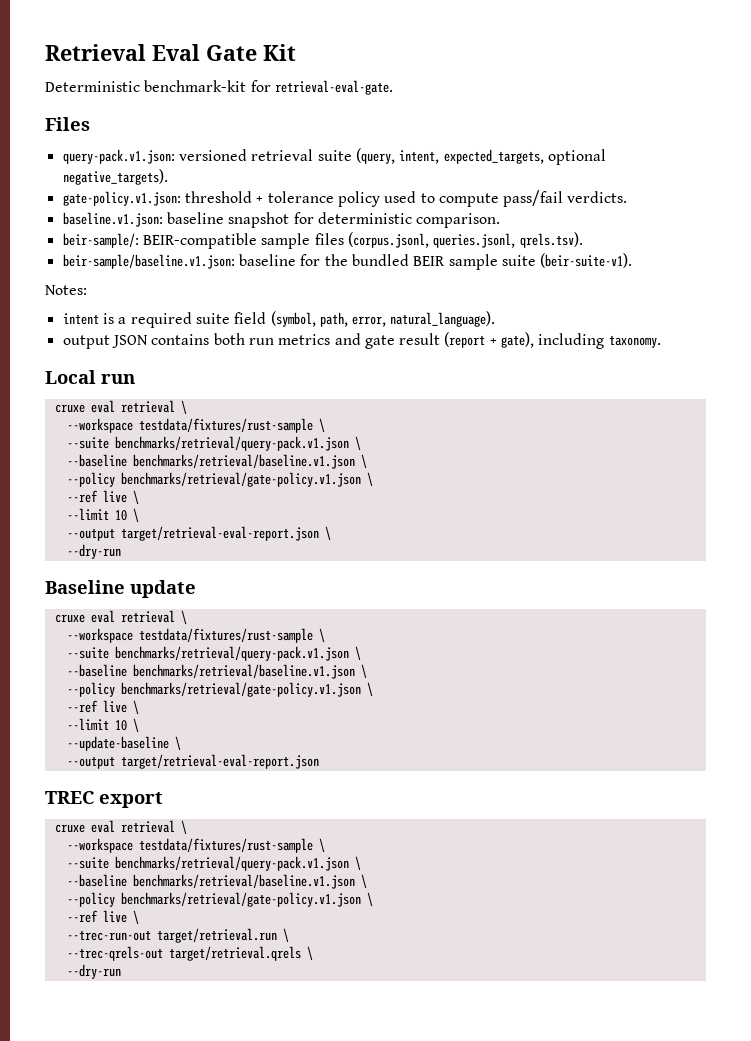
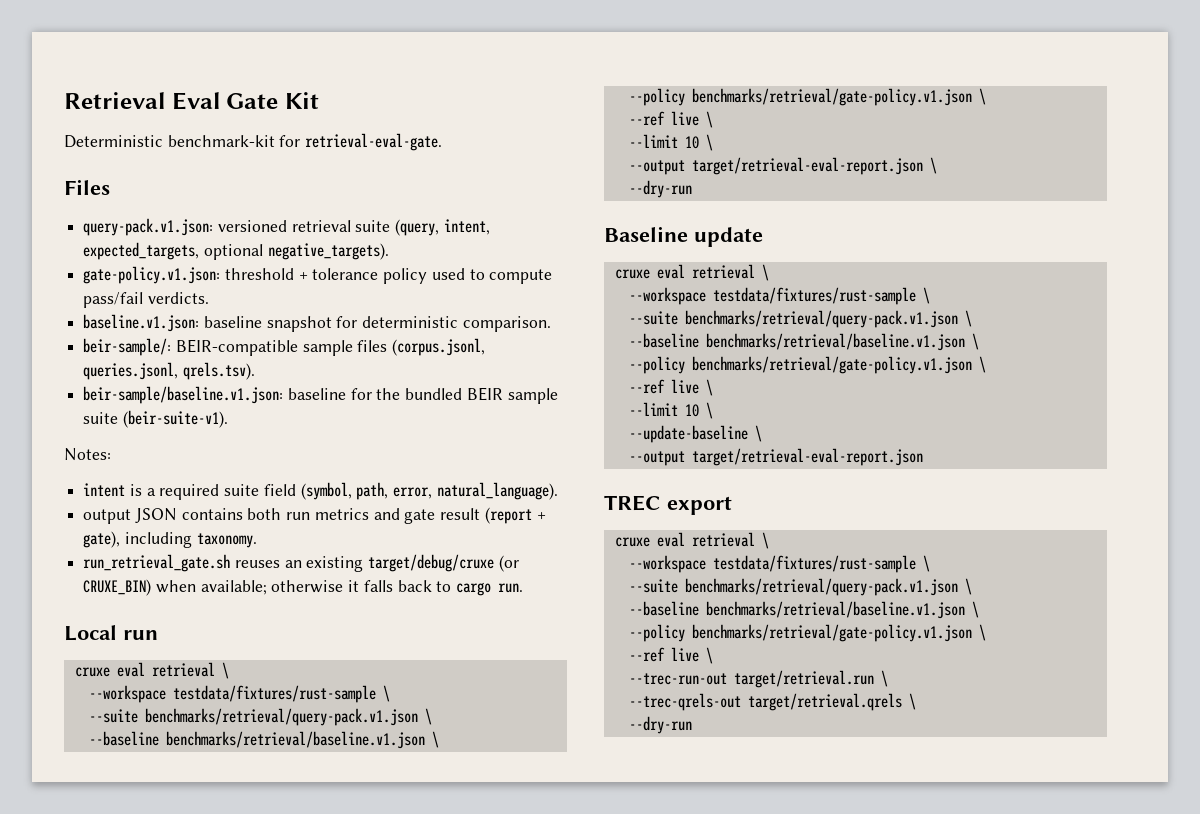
+ run_retrieval_gate.sh reuses an existing target/debug/cruxe (or CRUXE_BIN) when available; otherwise it falls back to cargo run.

